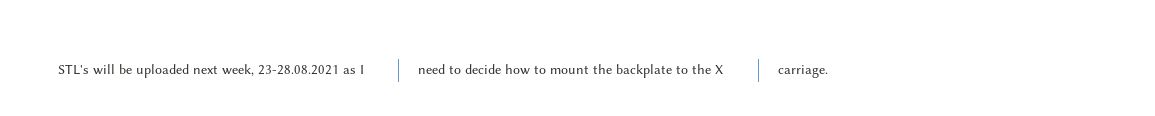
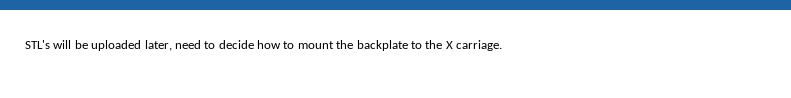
- STL's will be uploaded next week, 23-28.08.2021 as I need to decide how to mount the backplate to the X carriage.
+ STL's will be uploaded later, need to decide how to mount the backplate to the X carriage.

